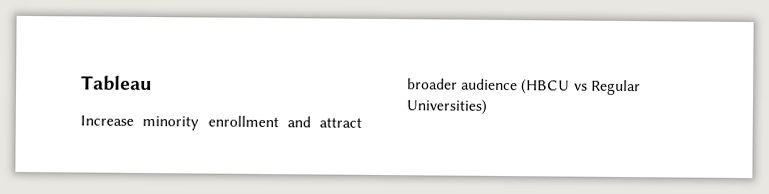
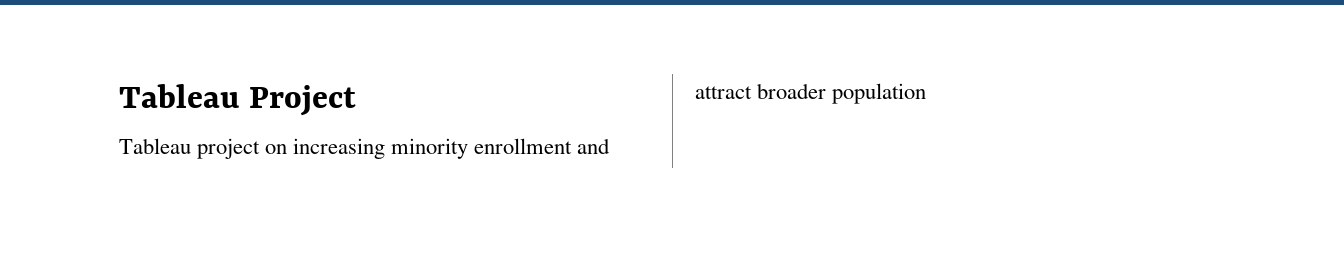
- Tableau
- Increase minority enrollment and attract broader audience (HBCU vs Regular Universities)
+ Tableau Project
+ Tableau project on increasing minority enrollment and attract broader population

